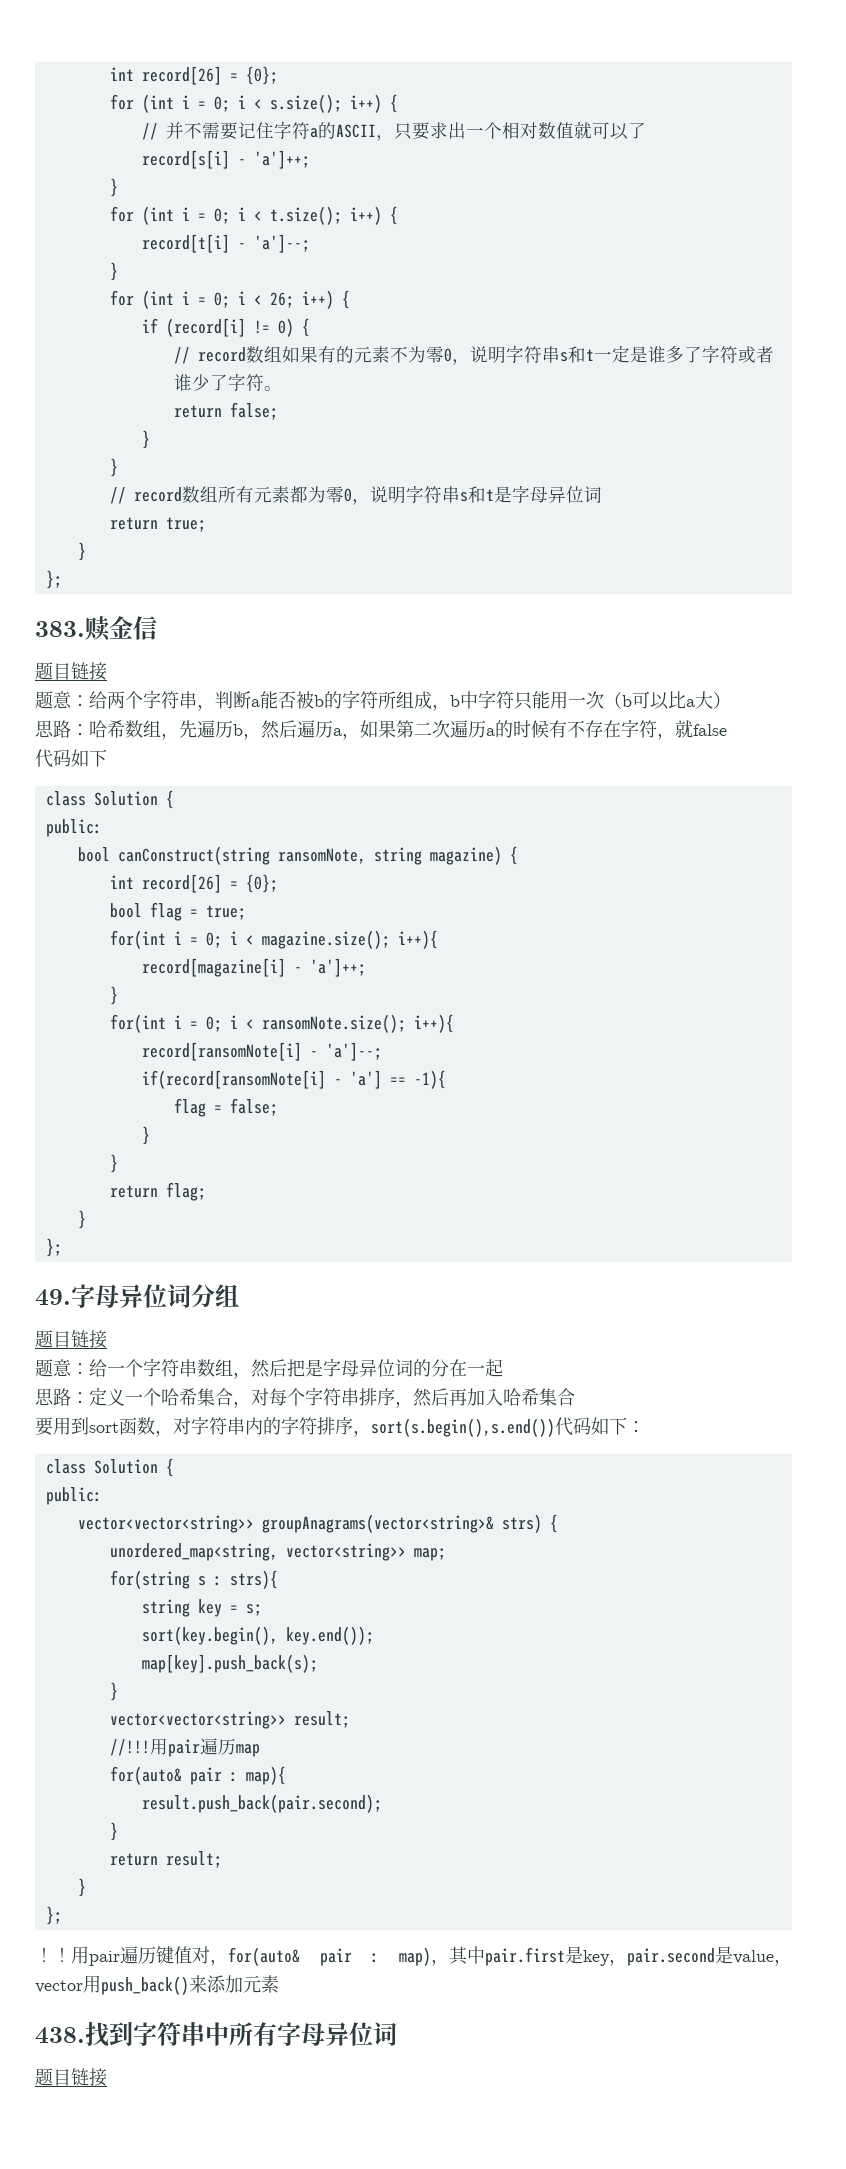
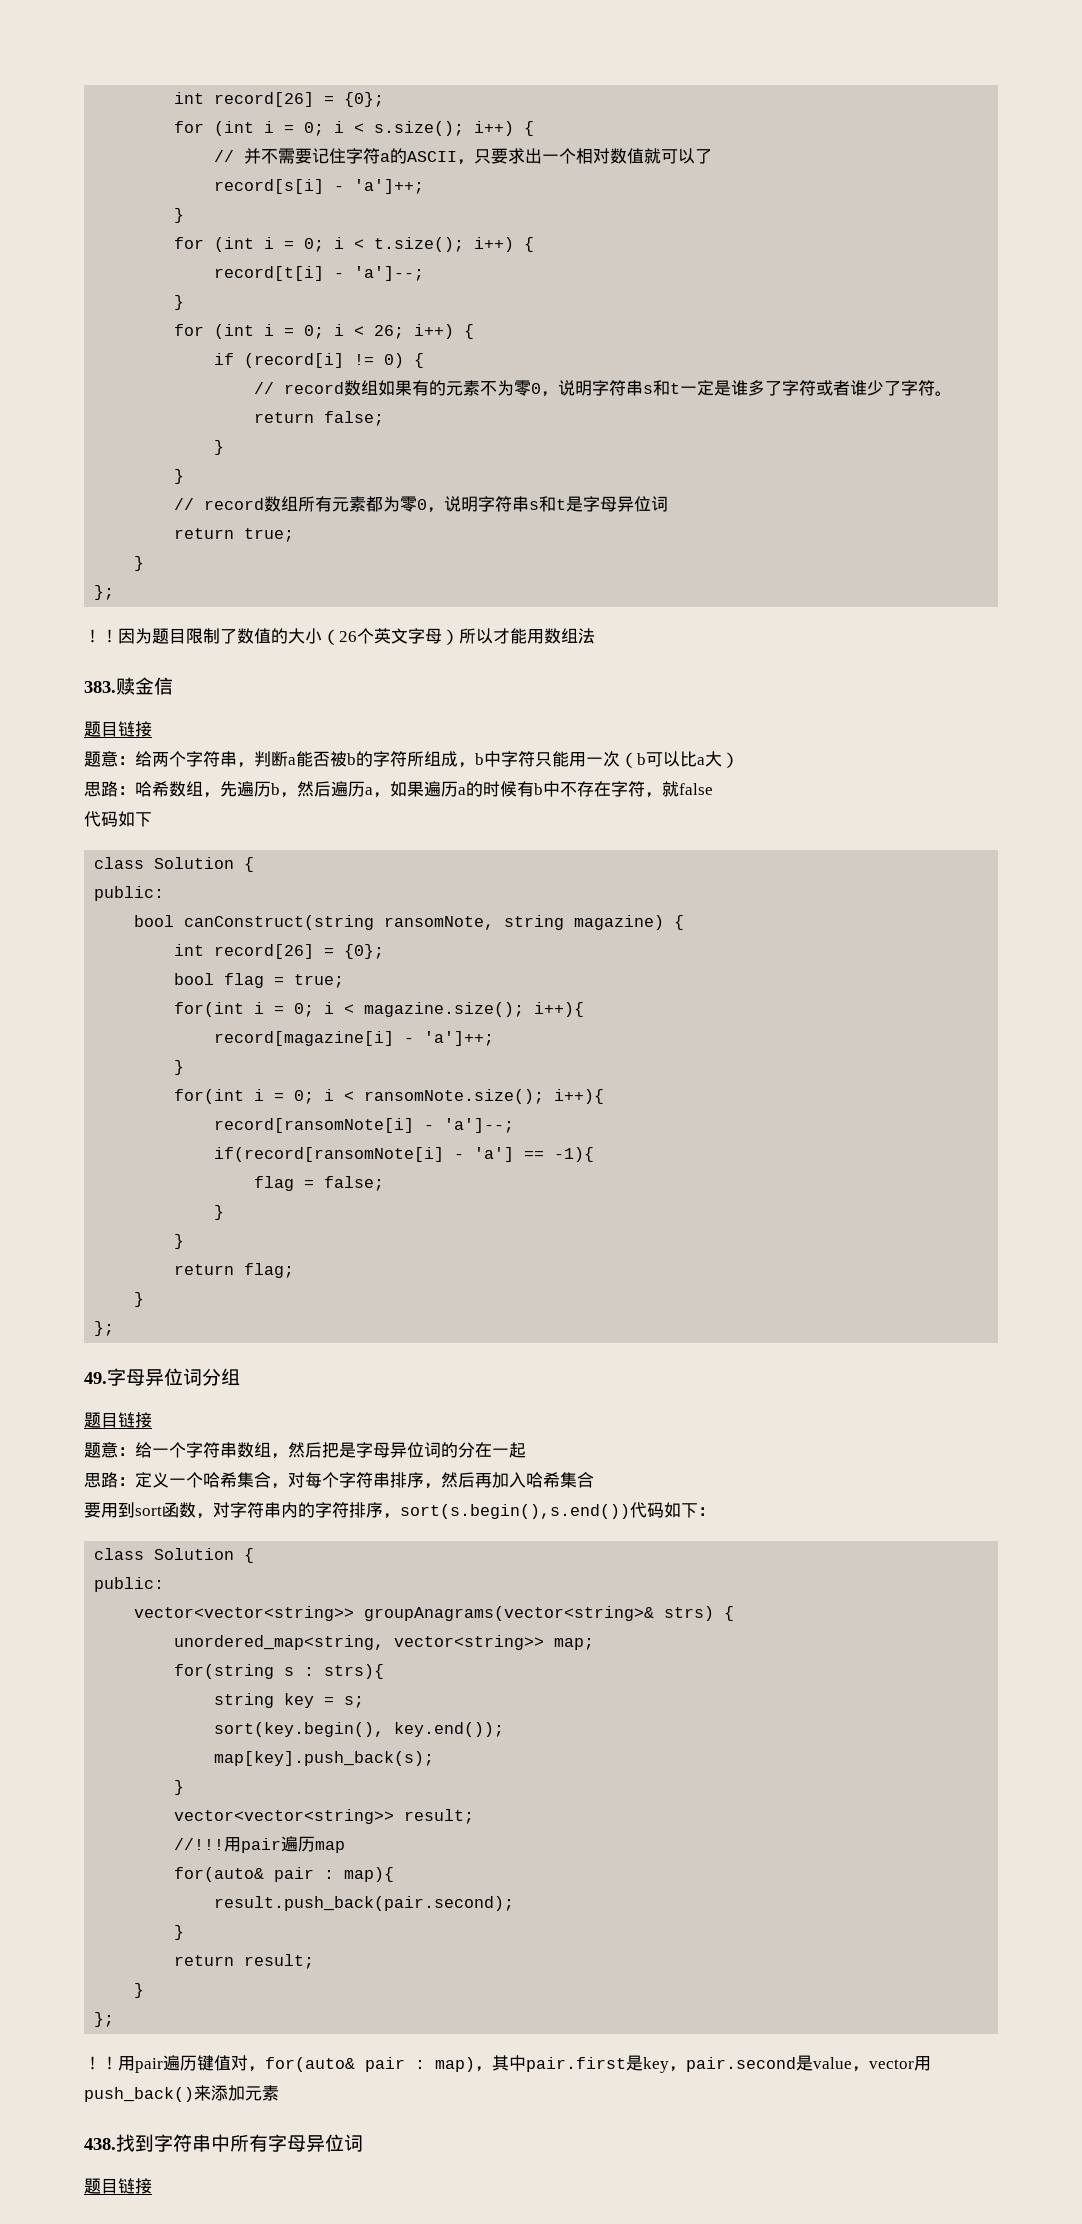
+ ！！因为题目限制了数值的大小（26个英文字母）所以才能用数组法
- 思路：哈希数组，先遍历b，然后遍历a，如果第二次遍历a的时候有不存在字符，就false
+ 思路：哈希数组，先遍历b，然后遍历a，如果遍历a的时候有b中不存在字符，就false

